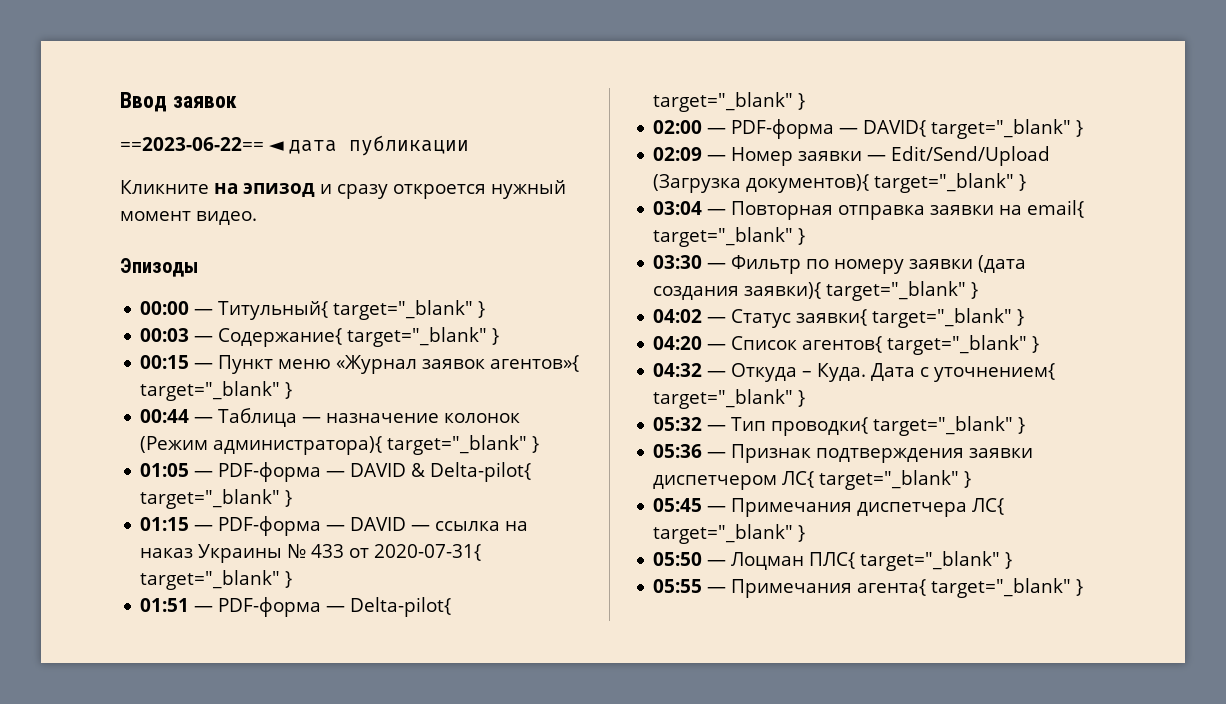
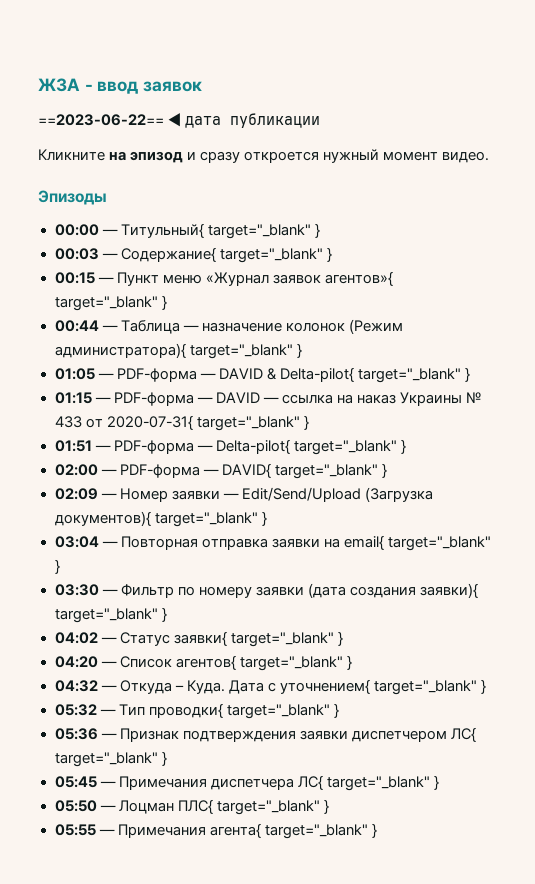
- Ввод заявок
+ ЖЗА - ввод заявок

